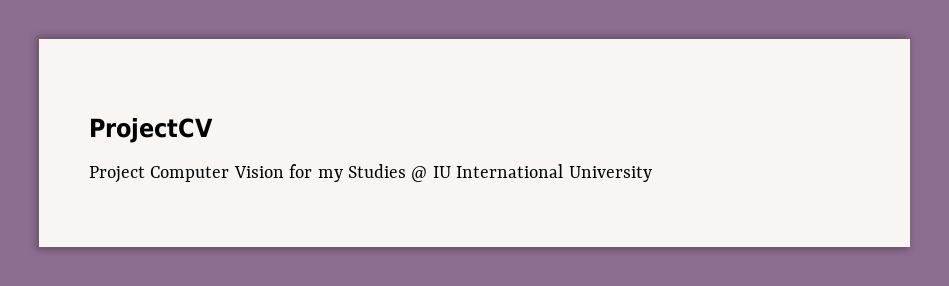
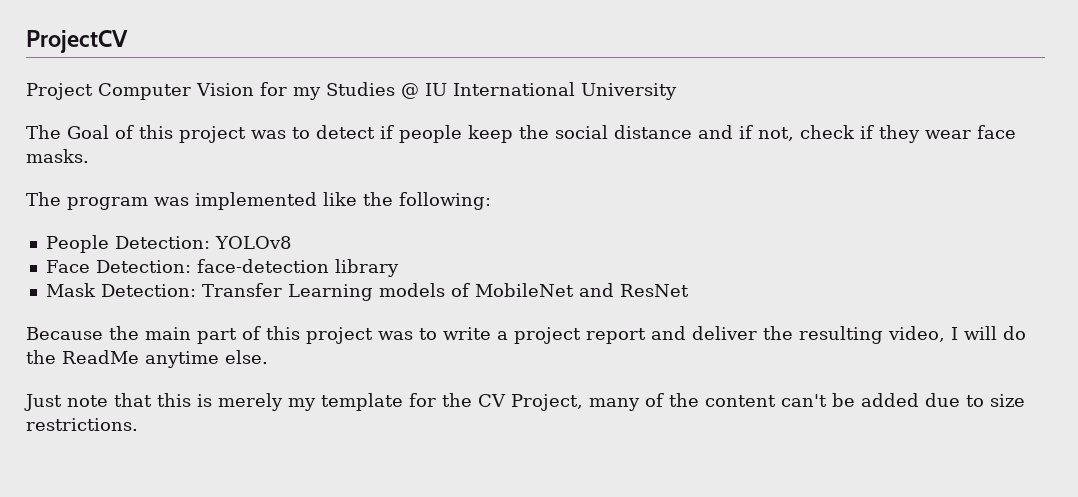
+ The Goal of this project was to detect if people keep the social distance and if not, check if they wear face masks.
+ The program was implemented like the following:
+ People Detection: YOLOv8
+ Face Detection: face-detection library
+ Mask Detection: Transfer Learning models of MobileNet and ResNet
+ Because the main part of this project was to write a project report and deliver the resulting video, I will do the ReadMe anytime else.
+ Just note that this is merely my template for the CV Project, many of the content can't be added due to size restrictions.

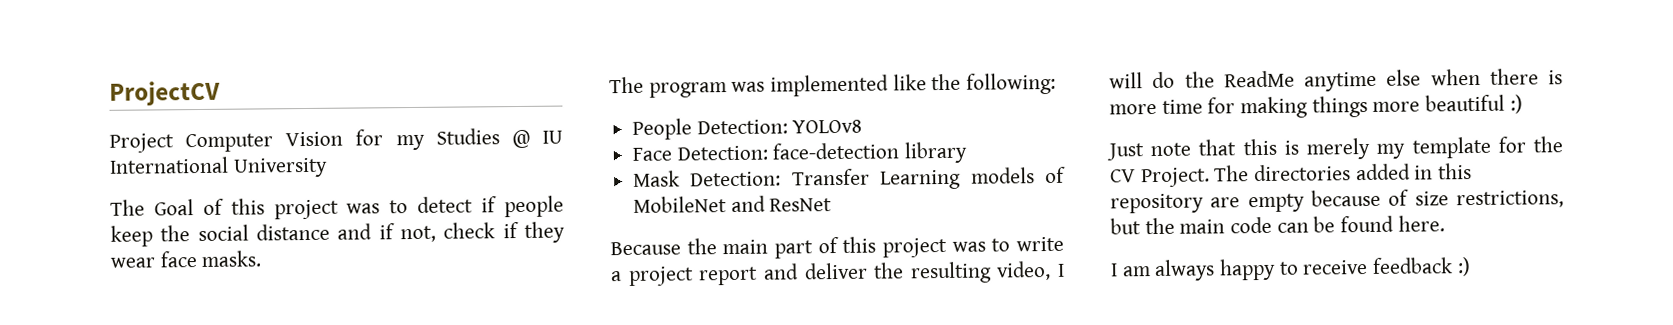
- Because the main part of this project was to write a project report and deliver the resulting video, I will do the ReadMe anytime else.
+ Because the main part of this project was to write a project report and deliver the resulting video, I will do the ReadMe anytime else when there is more time for making things more beautiful :)
- Just note that this is merely my template for the CV Project, many of the content can't be added due to size restrictions.
+ Just note that this is merely my template for the CV Project. The directories added in this repository are empty because of size restrictions, but the main code can be found here.
+ I am always happy to receive feedback :)

